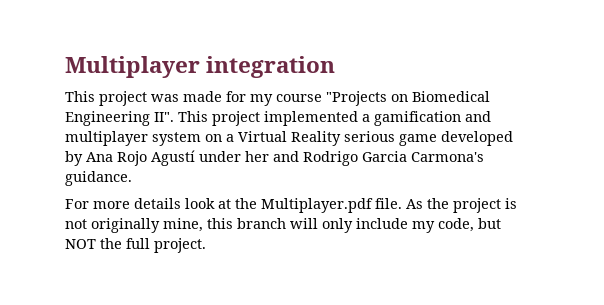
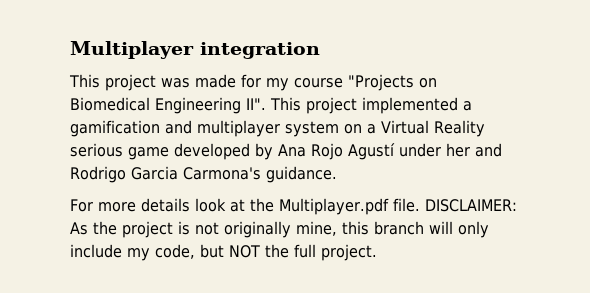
- As the project is not originally mine, this branch will only include my code, but NOT the full project.
+ DISCLAIMER: As the project is not originally mine, this branch will only include my code, but NOT the full project.

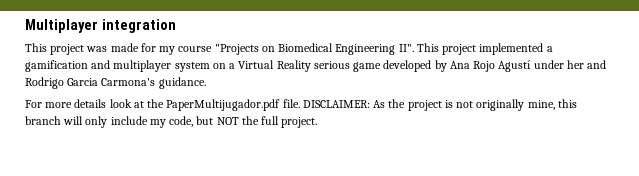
- For more details look at the Multiplayer.pdf file.
+ For more details look at the PaperMultijugador.pdf file.

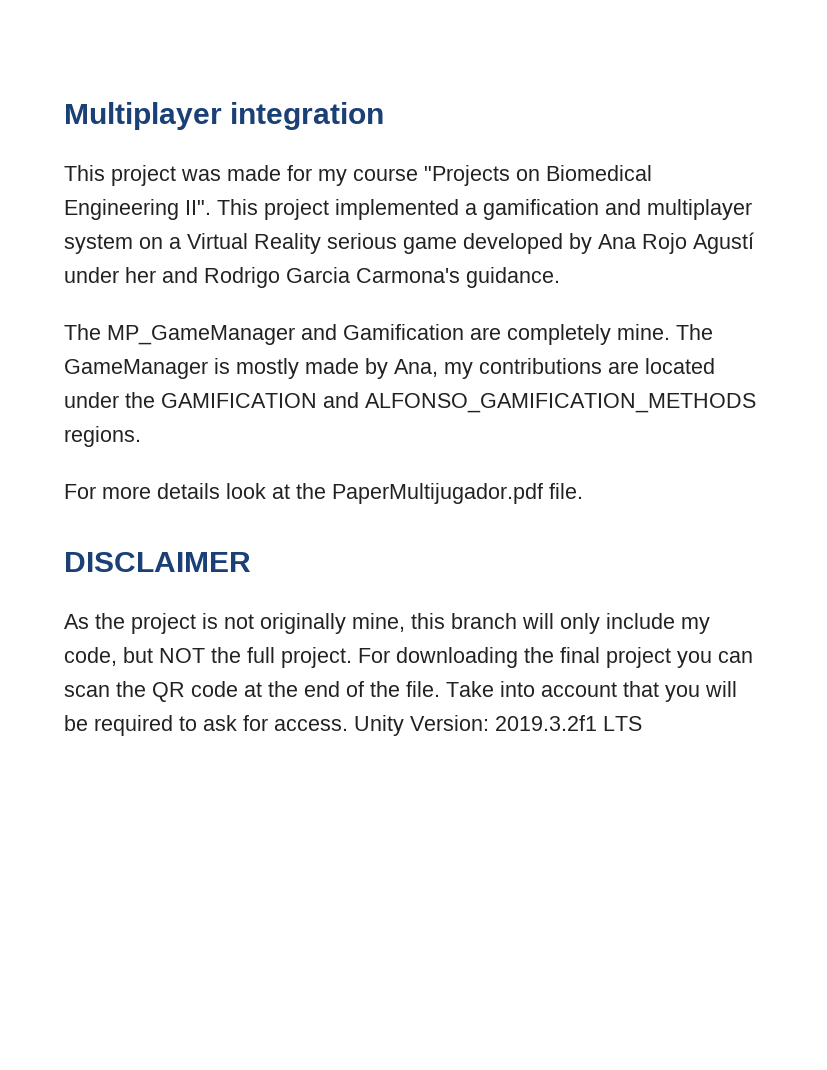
+ The MP_GameManager and Gamification are completely mine. The GameManager is mostly made by Ana, my contributions are located under the GAMIFICATION and ALFONSO_GAMIFICATION_METHODS regions.
- For more details look at the PaperMultijugador.pdf file. DISCLAIMER: As the project is not originally mine, this branch will only include my code, but NOT the full project.
+ For more details look at the PaperMultijugador.pdf file.
+ DISCLAIMER
+ As the project is not originally mine, this branch will only include my code, but NOT the full project.
+ For downloading the final project you can scan the QR code at the end of the file. Take into account that you will be required to ask for access. Unity Version: 2019.3.2f1 LTS

